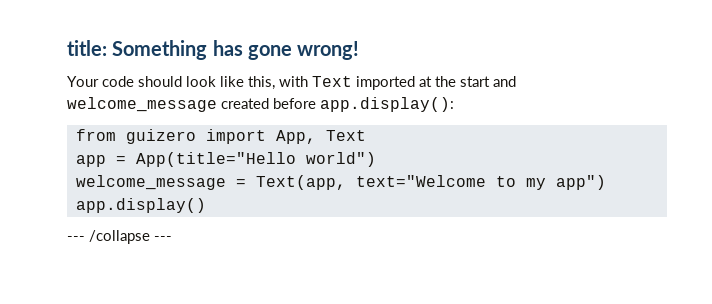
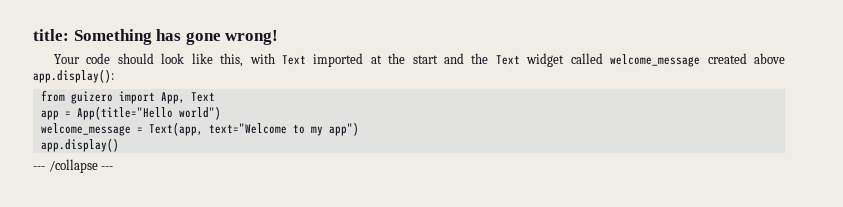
- Your code should look like this, with Text imported at the start and welcome_message created before app.display():
+ Your code should look like this, with Text imported at the start and the Text widget called welcome_message created above app.display():

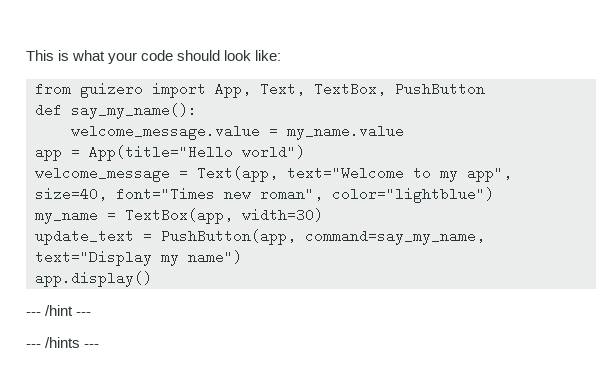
- title: Something has gone wrong!
- Your code should look like this, with Text imported at the start and the Text widget called welcome_message created above app.display():
- from guizero import App, Text
+ This is what your code should look like:
+ from guizero import App, Text, TextBox, PushButton
+ def say_my_name():
+ welcome_message.value = my_name.value
- welcome_message = Text(app, text="Welcome to my app")
+ welcome_message = Text(app, text="Welcome to my app", size=40, font="Times new roman", color="lightblue")
+ my_name = TextBox(app, width=30)
+ update_text = PushButton(app, command=say_my_name, text="Display my name")
- --- /collapse ---
+ --- /hint ---
+ --- /hints ---

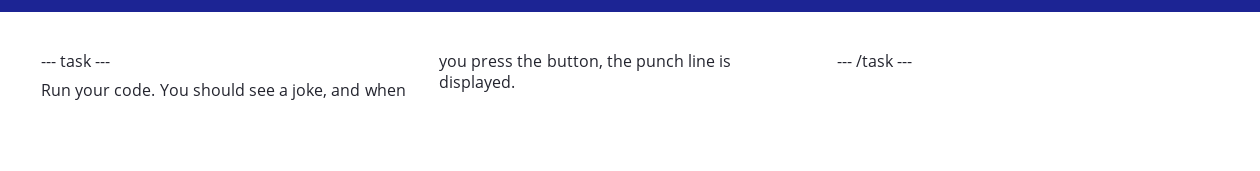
- This is what your code should look like:
- from guizero import App, Text, TextBox, PushButton
- def say_my_name():
- welcome_message.value = my_name.value
- app = App(title="Hello world")
- welcome_message = Text(app, text="Welcome to my app", size=40, font="Times new roman", color="lightblue")
- my_name = TextBox(app, width=30)
- update_text = PushButton(app, command=say_my_name, text="Display my name")
- app.display()
- --- /hint ---
- --- /hints ---
+ --- task ---
+ Run your code. You should see a joke, and when you press the button, the punch line is displayed.
+ --- /task ---

